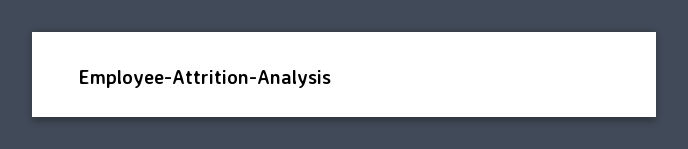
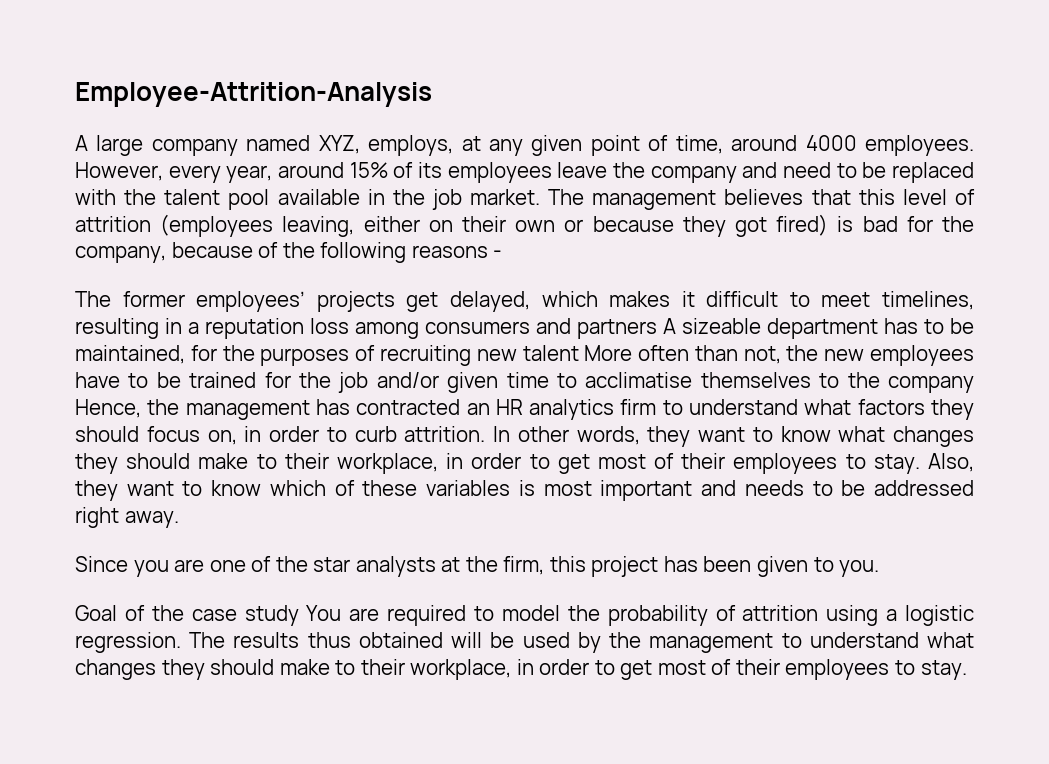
+ A large company named XYZ, employs, at any given point of time, around 4000 employees. However, every year, around 15% of its employees leave the company and need to be replaced with the talent pool available in the job market. The management believes that this level of attrition (employees leaving, either on their own or because they got fired) is bad for the company, because of the following reasons -
+ The former employees’ projects get delayed, which makes it difficult to meet timelines, resulting in a reputation loss among consumers and partners A sizeable department has to be maintained, for the purposes of recruiting new talent More often than not, the new employees have to be trained for the job and/or given time to acclimatise themselves to the company Hence, the management has contracted an HR analytics firm to understand what factors they should focus on, in order to curb attrition. In other words, they want to know what changes they should make to their workplace, in order to get most of their employees to stay. Also, they want to know which of these variables is most important and needs to be addressed right away.
+ Since you are one of the star analysts at the firm, this project has been given to you.
+ Goal of the case study You are required to model the probability of attrition using a logistic regression. The results thus obtained will be used by the management to understand what changes they should make to their workplace, in order to get most of their employees to stay.

